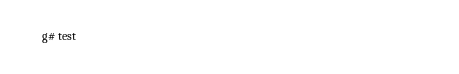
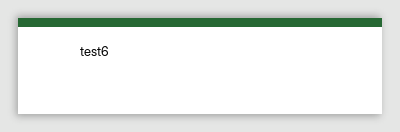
- g# test
+ test6

